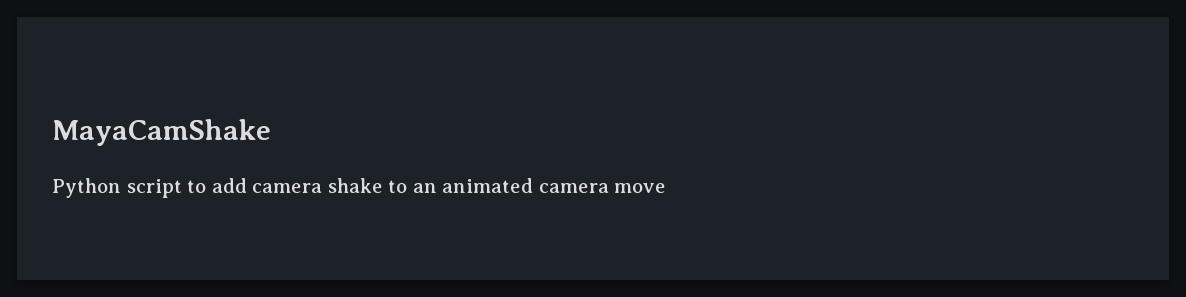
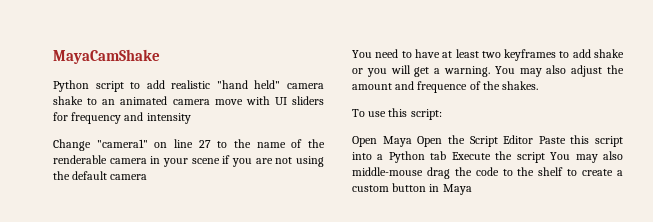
- Python script to add camera shake to an animated camera move
+ Python script to add realistic "hand held" camera shake to an animated camera move with UI sliders for frequency and intensity
+ Change "camera1" on line 27 to the name of the renderable camera in your scene if you are not using the default camera
+ You need to have at least two keyframes to add shake or you will get a warning. You may also adjust the amount and frequence of the shakes.
+ To use this script:
+ Open Maya Open the Script Editor Paste this script into a Python tab Execute the script You may also middle-mouse drag the code to the shelf to create a custom button in Maya

